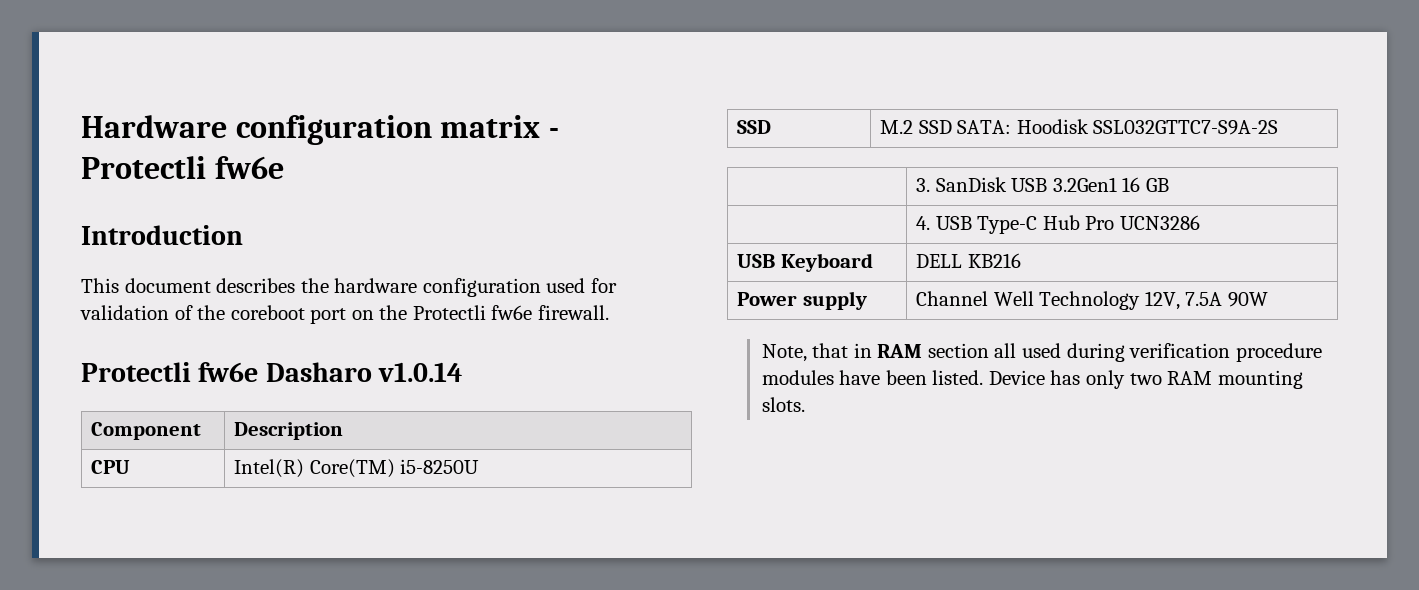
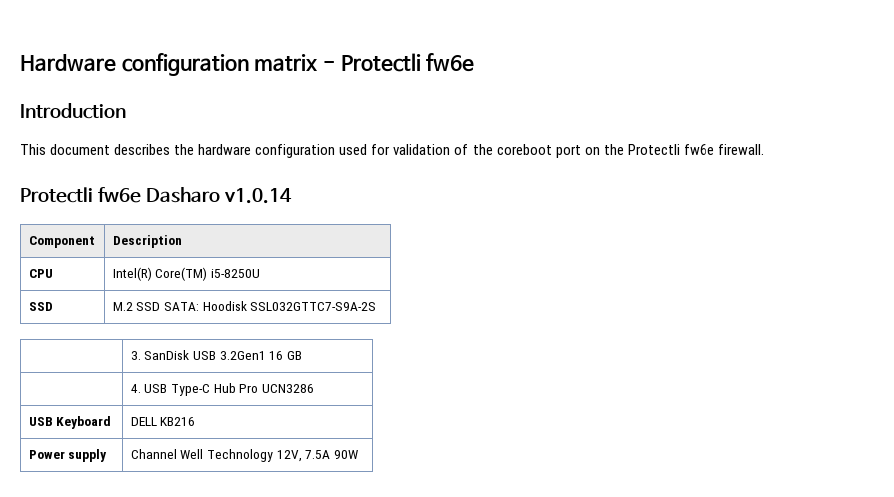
- Note, that in RAM section all used during verification procedure modules have been listed. Device has only two RAM mounting slots.

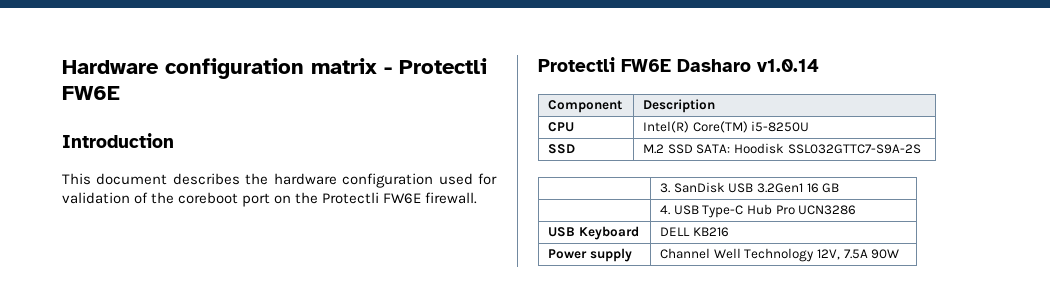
- Hardware configuration matrix - Protectli fw6e
+ Hardware configuration matrix - Protectli FW6E
- This document describes the hardware configuration used for validation of the coreboot port on the Protectli fw6e firewall.
+ This document describes the hardware configuration used for validation of the coreboot port on the Protectli FW6E firewall.
- Protectli fw6e Dasharo v1.0.14
+ Protectli FW6E Dasharo v1.0.14

